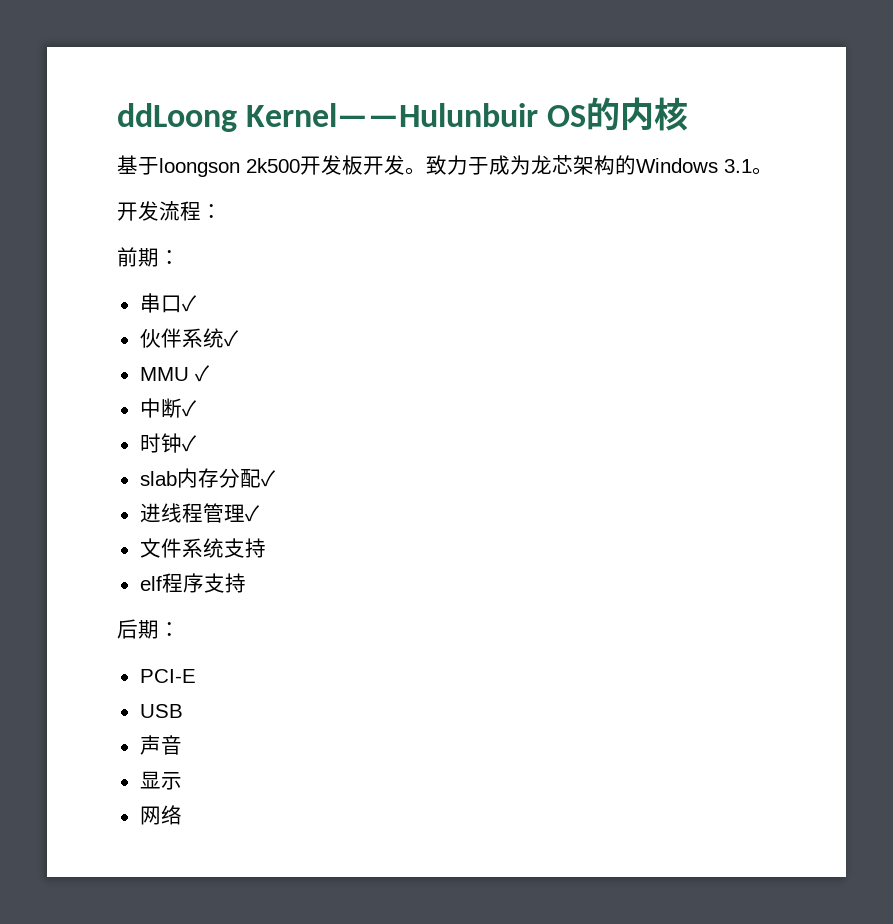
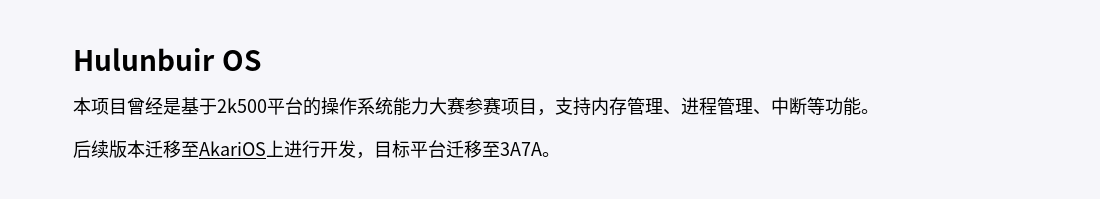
- ddLoong Kernel——Hulunbuir OS的内核
- 基于loongson 2k500开发板开发。致力于成为龙芯架构的Windows 3.1。
- 开发流程：
- 前期：
- 串口✓
- 伙伴系统✓
- MMU ✓
- 中断✓
- 时钟✓
- slab内存分配✓
- 进线程管理✓
- 文件系统支持
- elf程序支持
- 后期：
- PCI-E
- USB
- 声音
- 显示
- 网络
+ Hulunbuir OS
+ 本项目曾经是基于2k500平台的操作系统能力大赛参赛项目，支持内存管理、进程管理、中断等功能。
+ 后续版本迁移至AkariOS上进行开发，目标平台迁移至3A7A。

